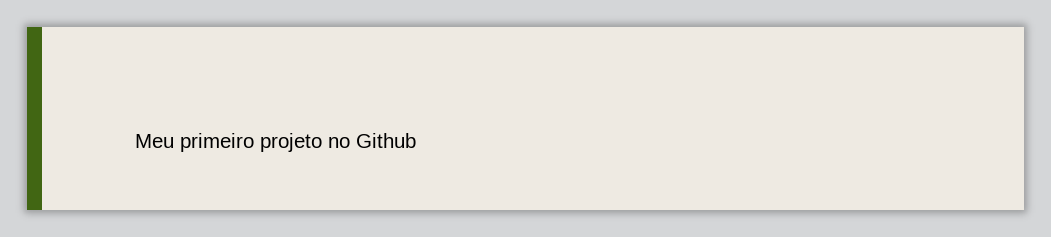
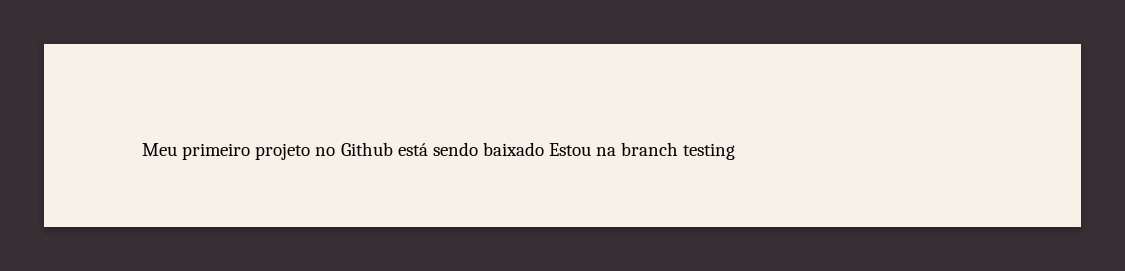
- Meu primeiro projeto no Github
+ Meu primeiro projeto no Github está sendo baixado Estou na branch testing

